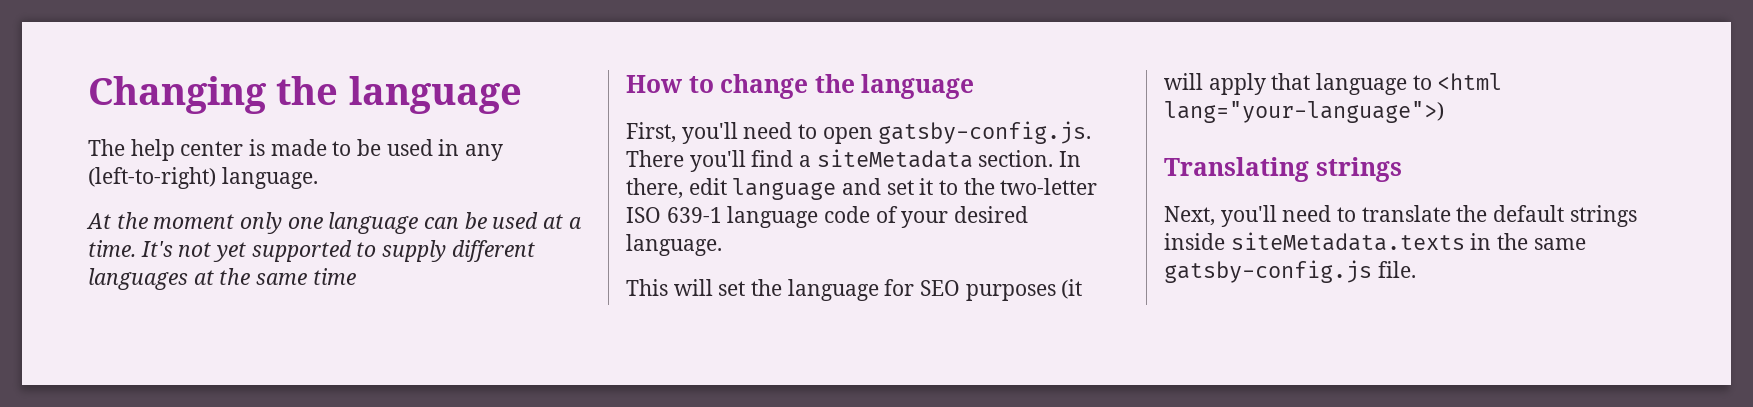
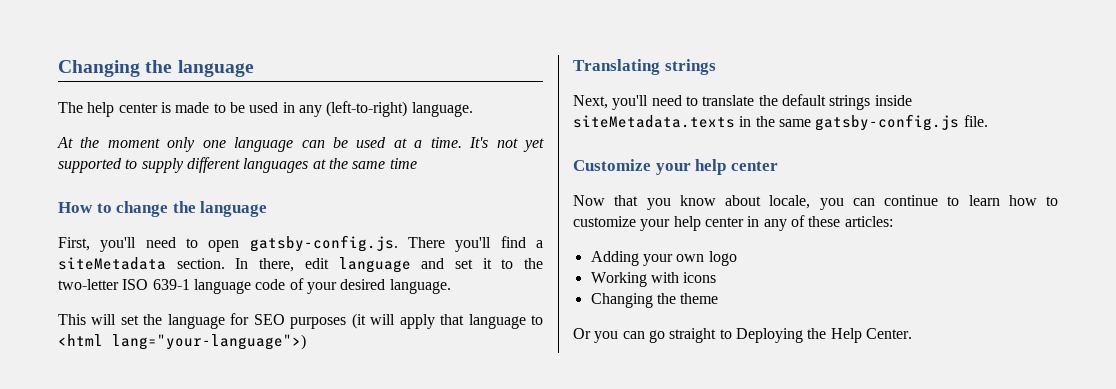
+ Customize your help center
+ Now that you know about locale, you can continue to learn how to customize your help center in any of these articles:
+ Adding your own logo
+ Working with icons
+ Changing the theme
+ Or you can go straight to Deploying the Help Center.

